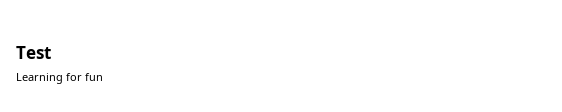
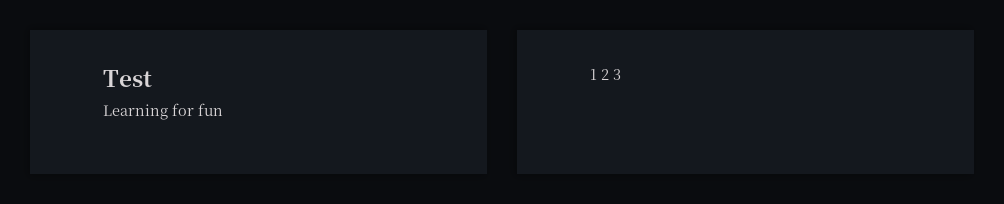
+ 1 2 3

